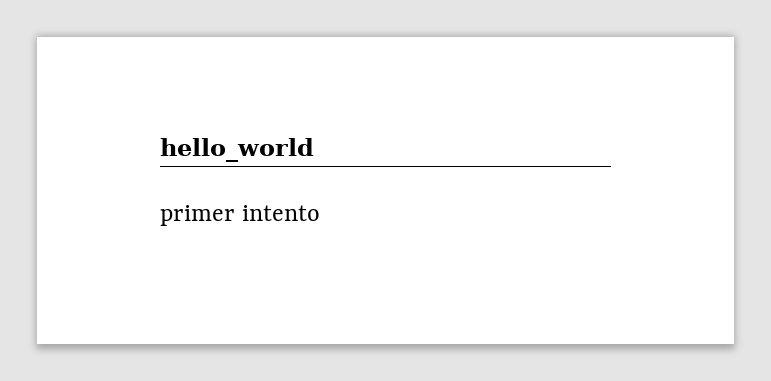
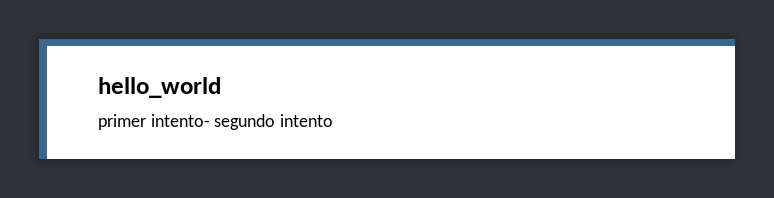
- primer intento
+ primer intento- segundo intento

